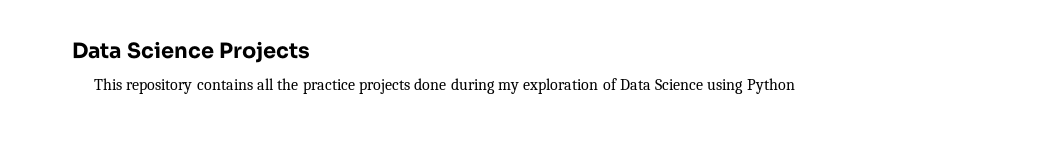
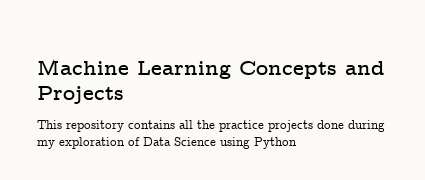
- Data Science Projects
+ Machine Learning Concepts and Projects

